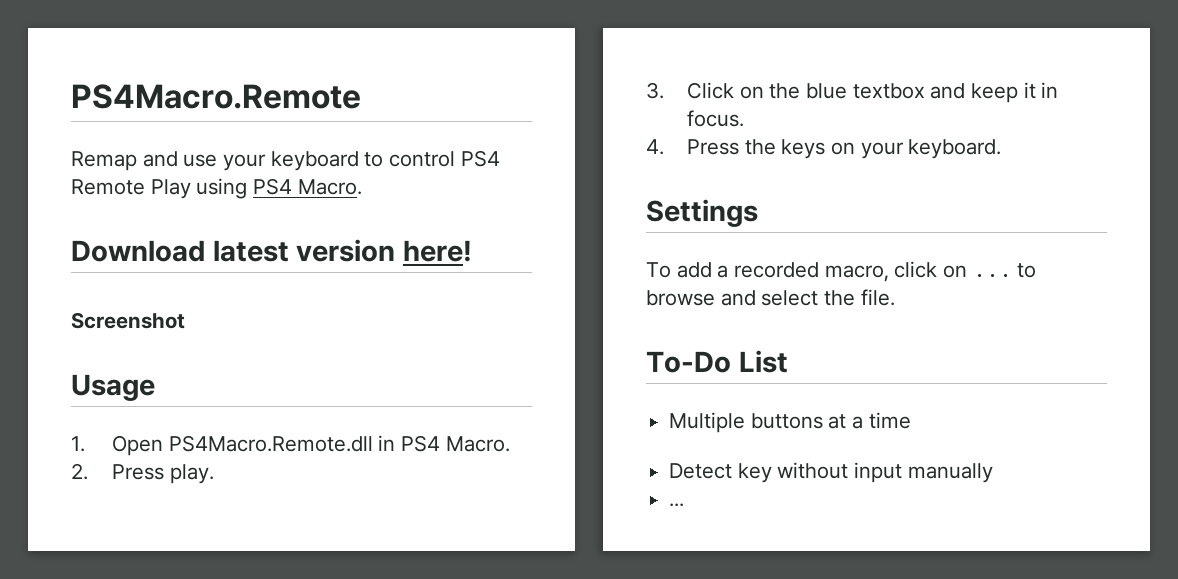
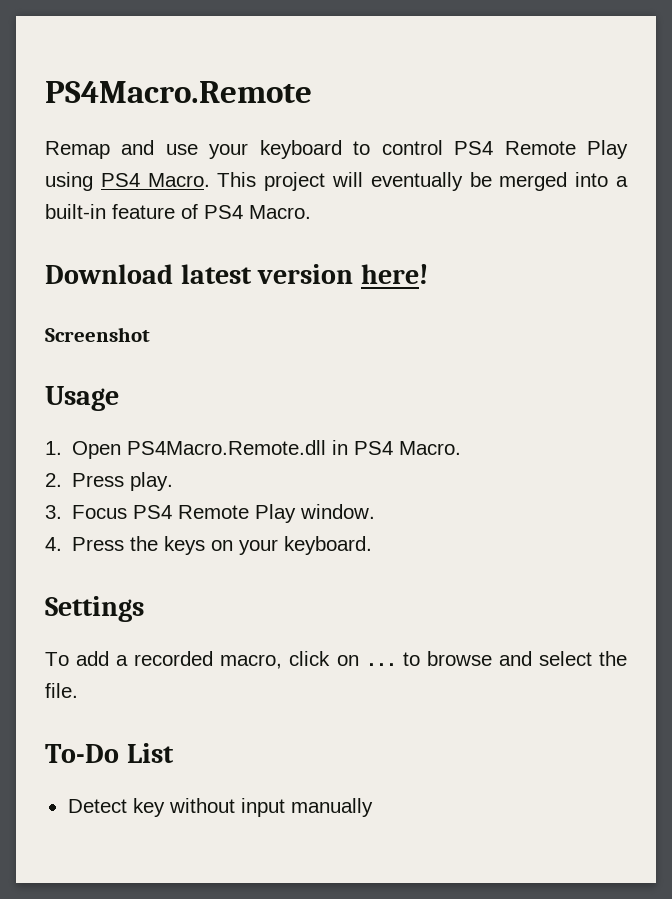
+ This project will eventually be merged into a built-in feature of PS4 Macro.
- 3. Click on the blue textbox and keep it in focus.
+ 3. Focus PS4 Remote Play window.
- Multiple buttons at a time
  Detect key without input manually
- ...

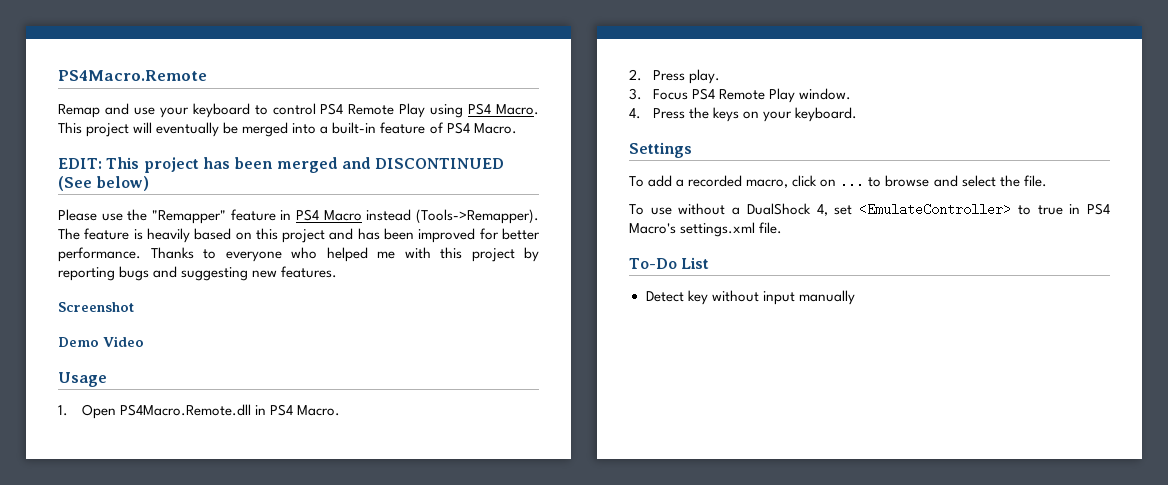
- Download latest version here!
+ EDIT: This project has been merged and DISCONTINUED (See below)
+ Please use the "Remapper" feature in PS4 Macro instead (Tools->Remapper). The feature is heavily based on this project and has been improved for better performance. Thanks to everyone who helped me with this project by reporting bugs and suggesting new features.
+ Demo Video
+ To use without a DualShock 4, set <EmulateController> to true in PS4 Macro's settings.xml file.

